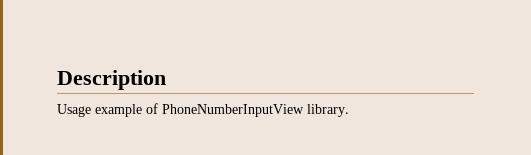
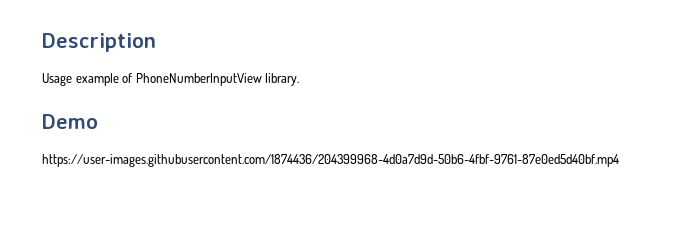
+ Demo
+ https://user-images.githubusercontent.com/1874436/204399968-4d0a7d9d-50b6-4fbf-9761-87e0ed5d40bf.mp4

